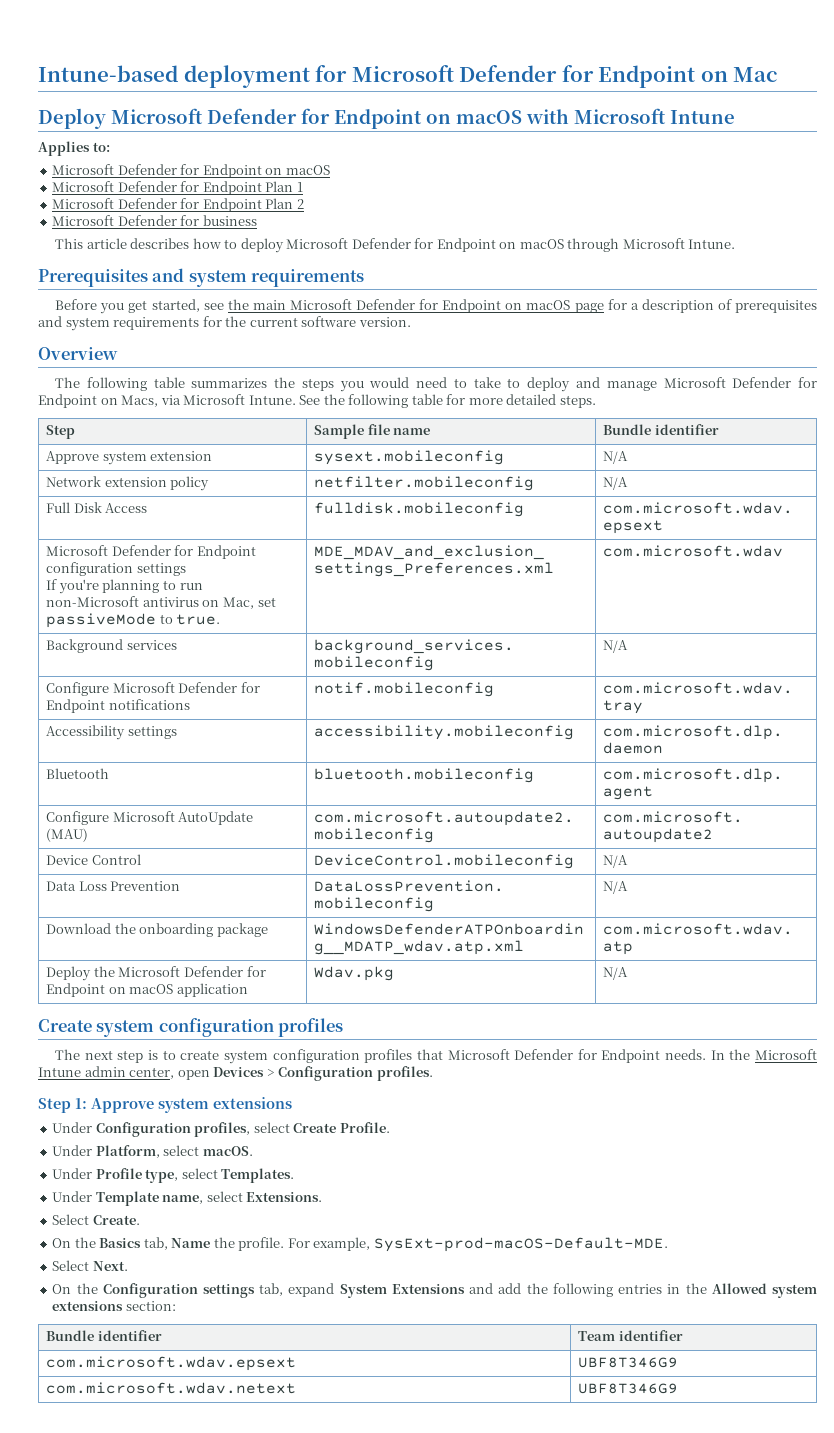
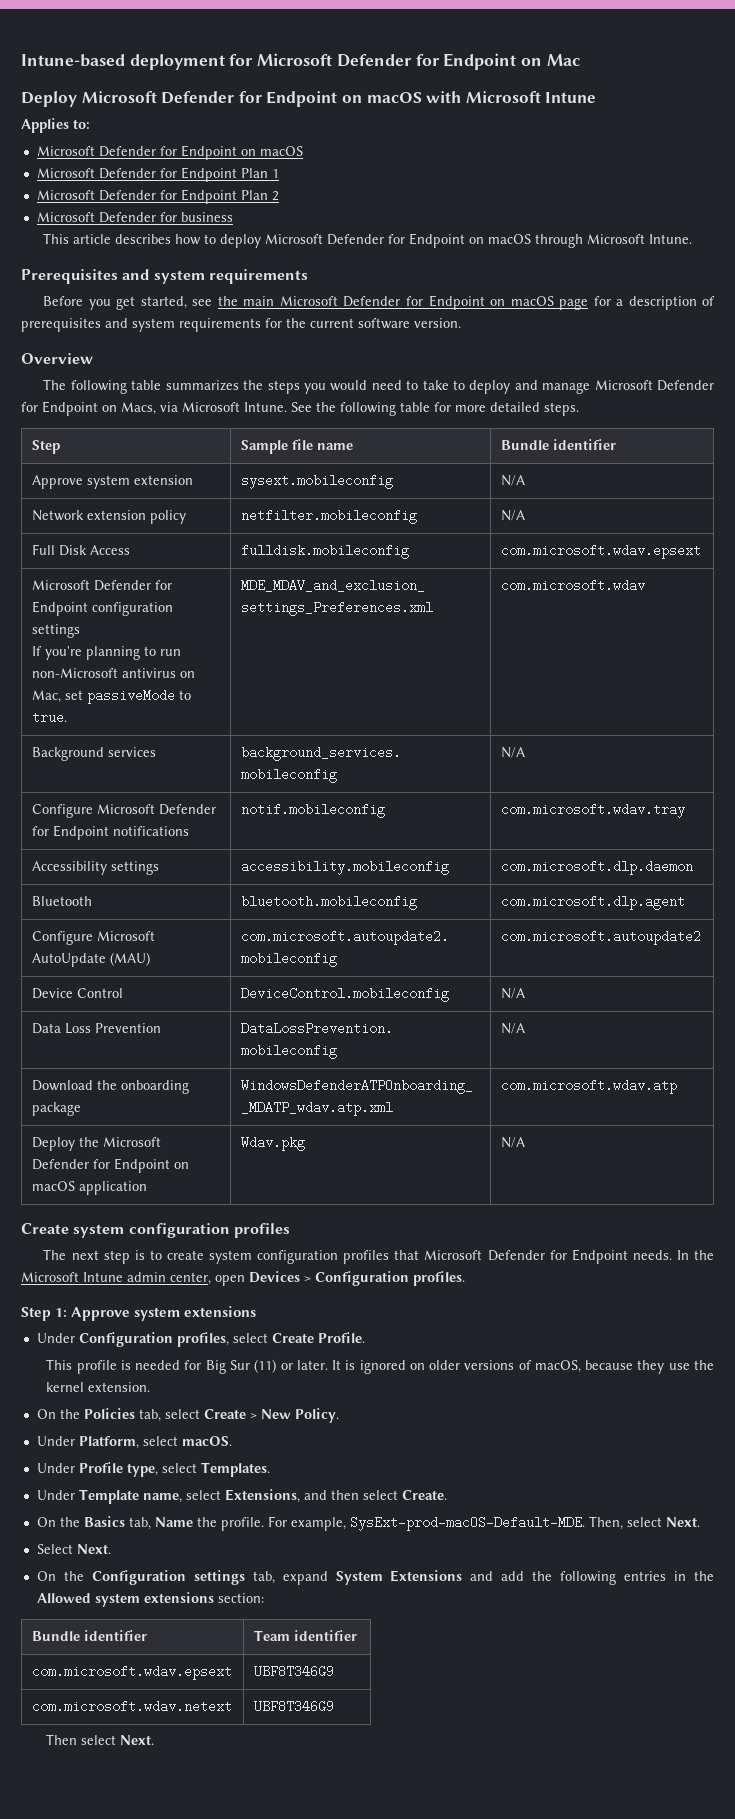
+ This profile is needed for Big Sur (11) or later. It is ignored on older versions of macOS, because they use the kernel extension.
+ On the Policies tab, select Create > New Policy.
- Under Template name, select Extensions.
- Select Create.
+ Under Template name, select Extensions, and then select Create.
+ Then, select Next.
+ Then select Next.

